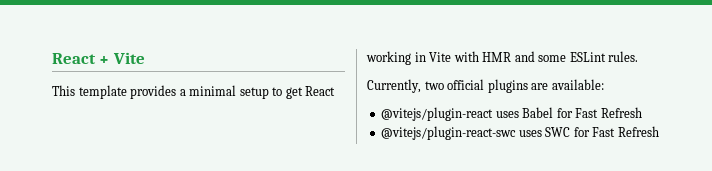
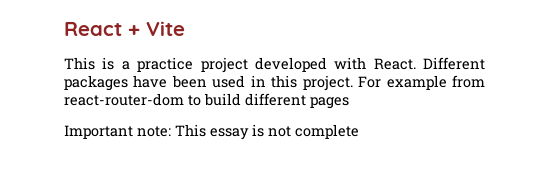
- This template provides a minimal setup to get React working in Vite with HMR and some ESLint rules.
- Currently, two official plugins are available:
- @vitejs/plugin-react uses Babel for Fast Refresh
- @vitejs/plugin-react-swc uses SWC for Fast Refresh
+ This is a practice project developed with React. Different packages have been used in this project. For example from react-router-dom to build different pages
+ Important note: This essay is not complete

